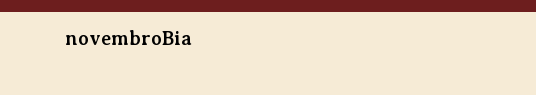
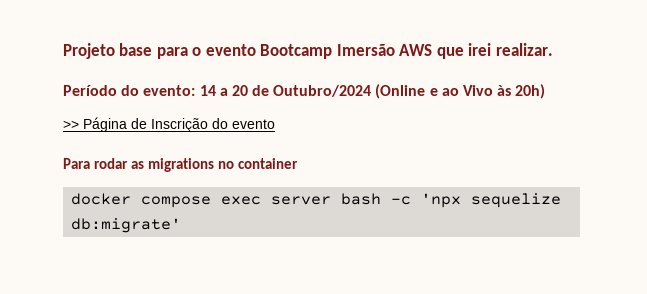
- novembroBia
+ Projeto base para o evento Bootcamp Imersão AWS que irei realizar.
+ Período do evento: 14 a 20 de Outubro/2024 (Online e ao Vivo às 20h)
+ >> Página de Inscrição do evento
+ Para rodar as migrations no container
+ docker compose exec server bash -c 'npx sequelize db:migrate'

